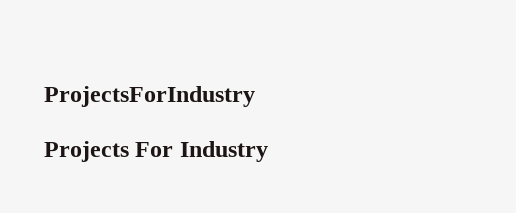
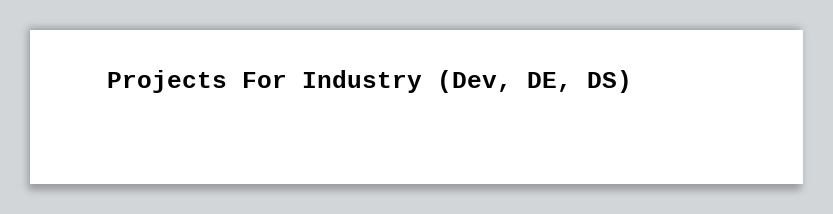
- ProjectsForIndustry
- Projects For Industry
+ Projects For Industry (Dev, DE, DS)

